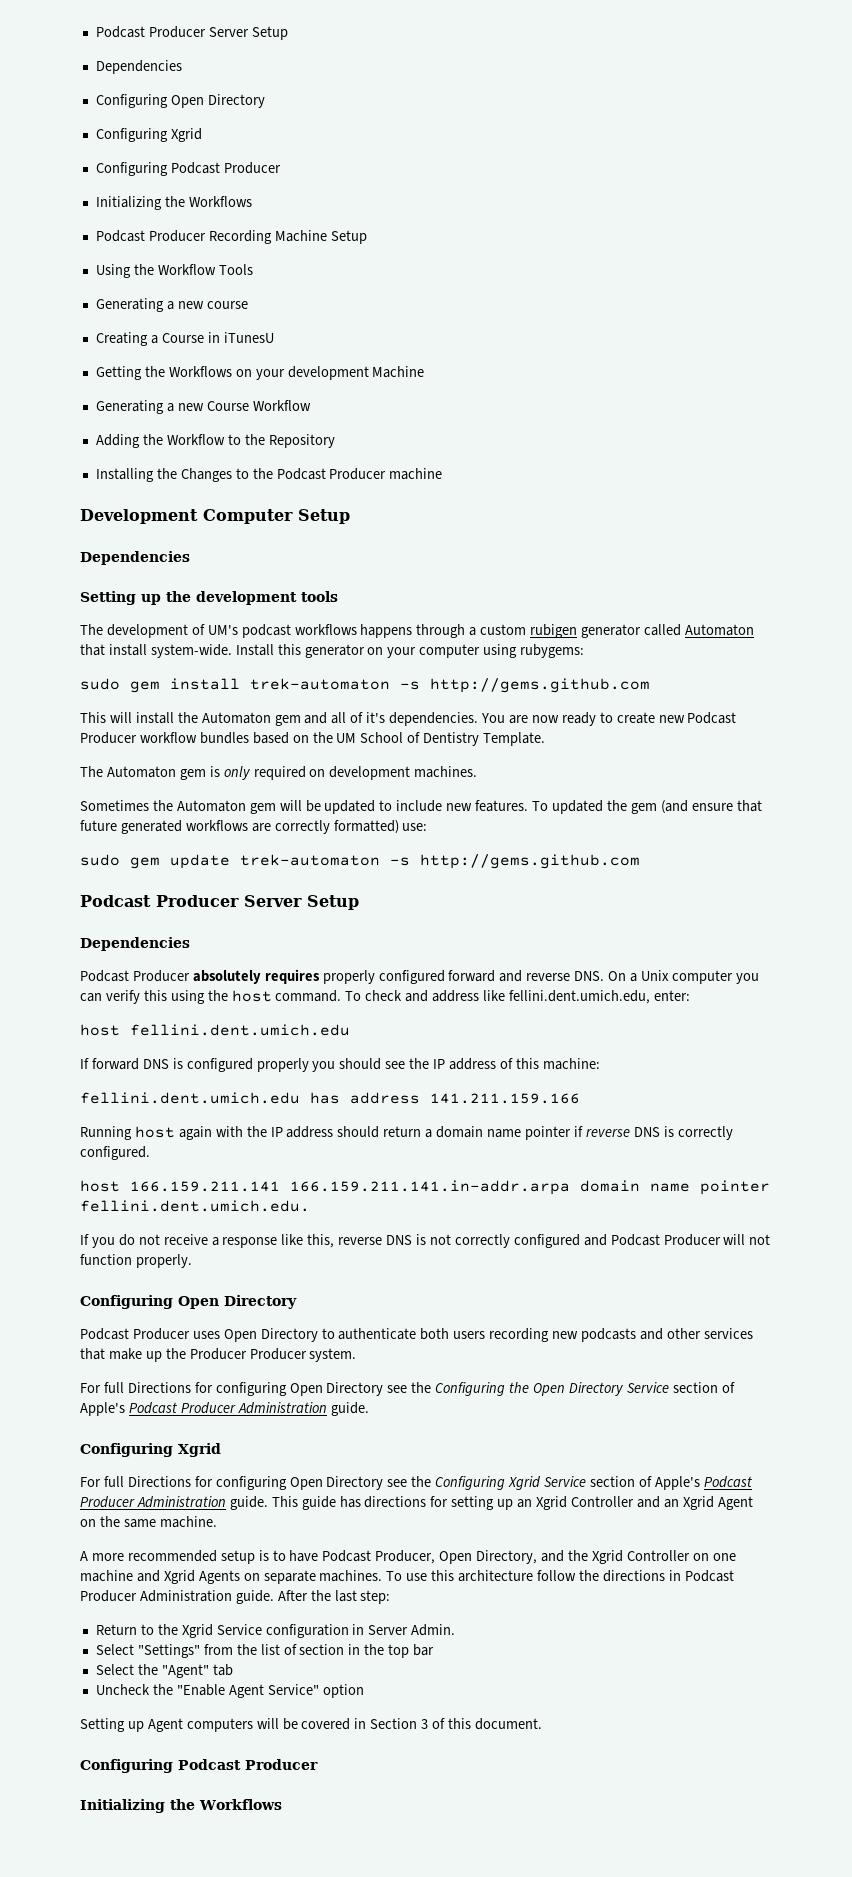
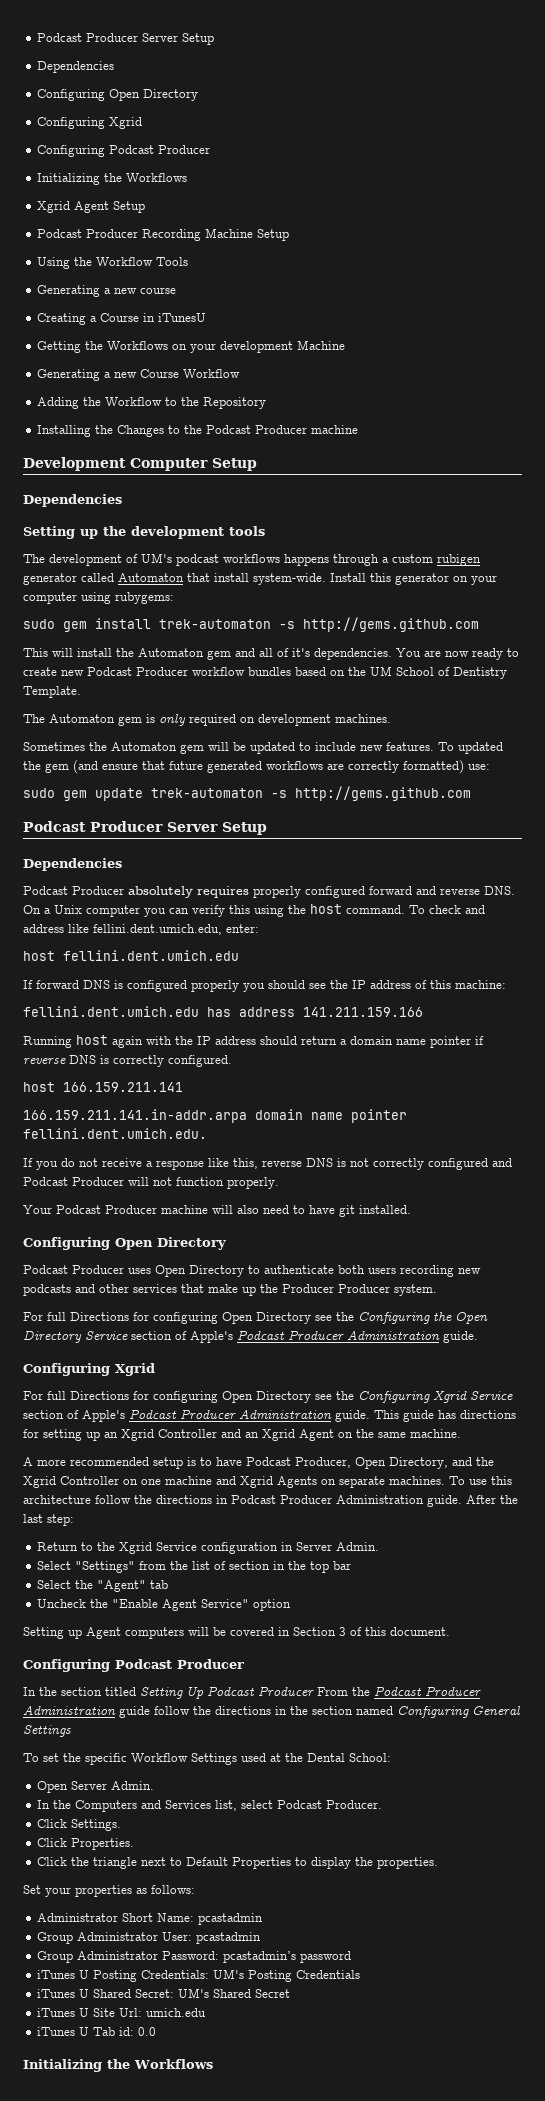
+ Xgrid Agent Setup
- host 166.159.211.141 166.159.211.141.in-addr.arpa domain name pointer fellini.dent.umich.edu.
+ host 166.159.211.141
+ 166.159.211.141.in-addr.arpa domain name pointer fellini.dent.umich.edu.
+ Your Podcast Producer machine will also need to have git installed.
+ In the section titled Setting Up Podcast Producer From the Podcast Producer Administration guide follow the directions in the section named Configuring General Settings
+ To set the specific Workflow Settings used at the Dental School:
+ Open Server Admin.
+ In the Computers and Services list, select Podcast Producer.
+ Click Settings.
+ Click Properties.
+ Click the triangle next to Default Properties to display the properties.
+ Set your properties as follows:
+ Administrator Short Name: pcastadmin
+ Group Administrator User: pcastadmin
+ Group Administrator Password: pcastadmin’s password
+ iTunes U Posting Credentials: UM's Posting Credentials
+ iTunes U Shared Secret: UM's Shared Secret
+ iTunes U Site Url: umich.edu
+ iTunes U Tab id: 0.0

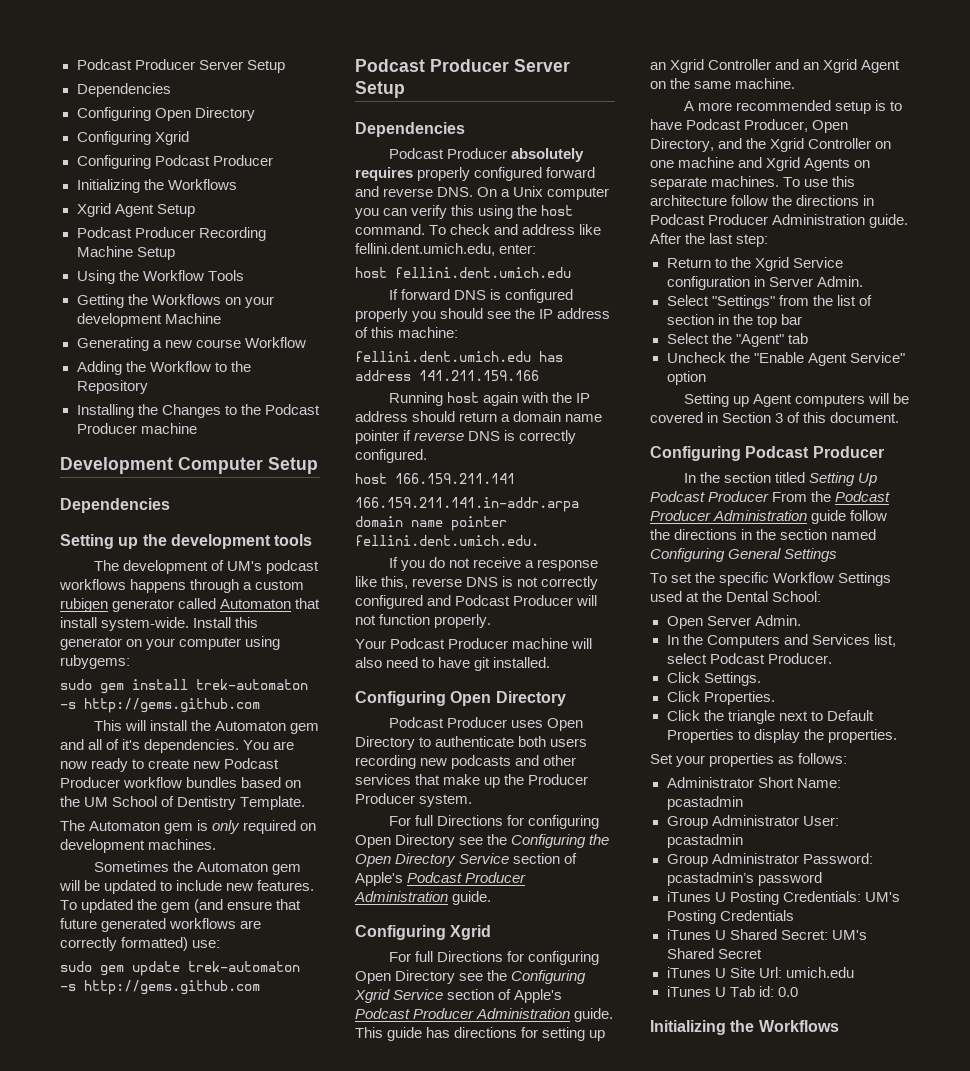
- Generating a new course
- Creating a Course in iTunesU
- Generating a new Course Workflow
+ Generating a new course Workflow

